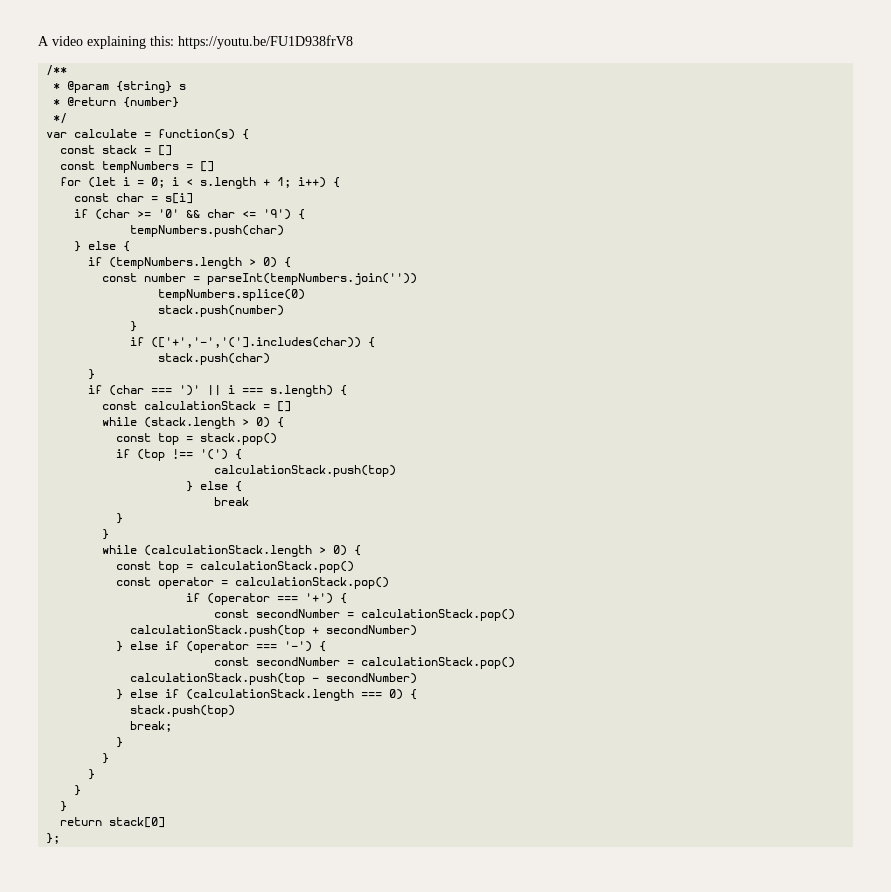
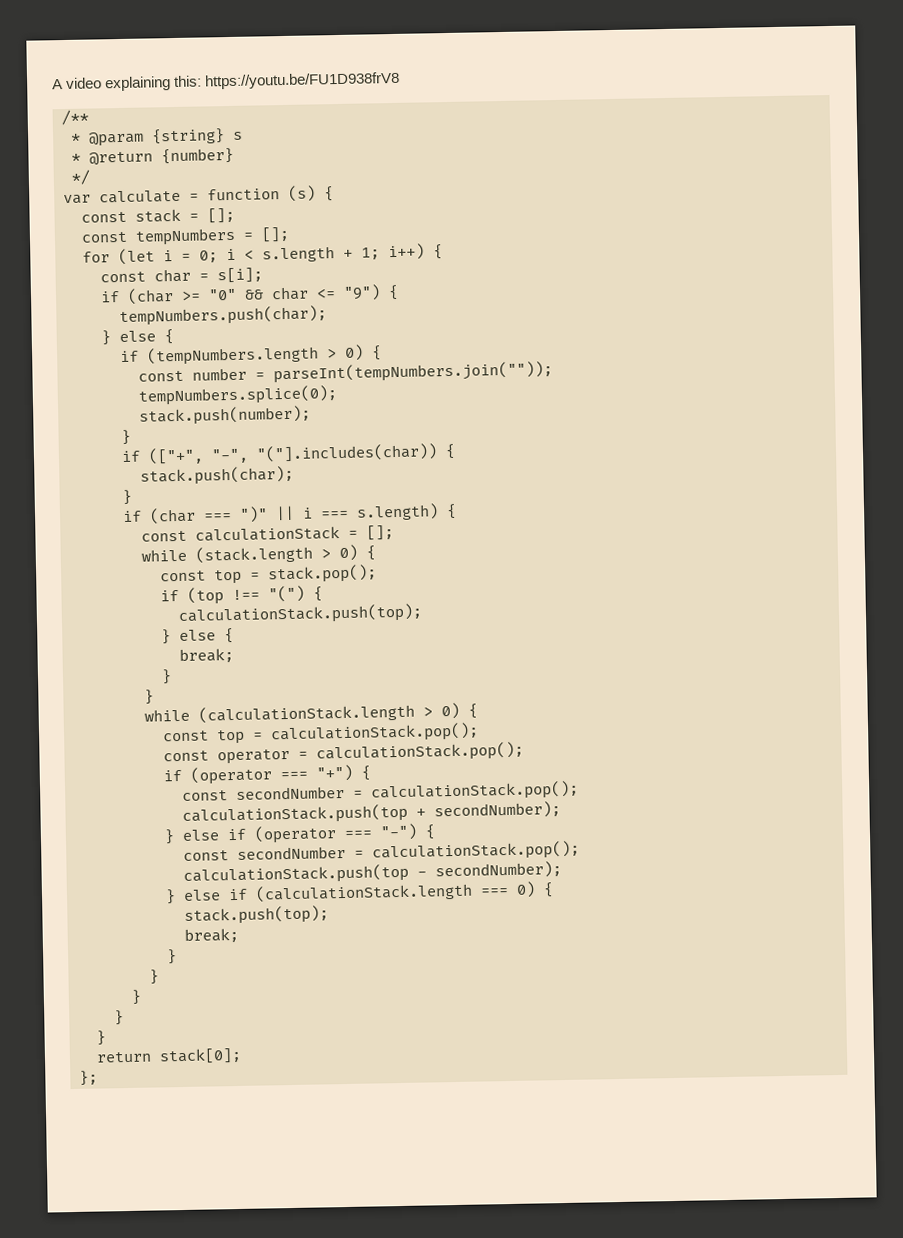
- var calculate = function(s) {
+ var calculate = function (s) {
- const stack = []
+ const stack = [];
- const tempNumbers = []
+ const tempNumbers = [];
- const char = s[i]
+ const char = s[i];
- if (char >= '0' && char <= '9') {
- tempNumbers.push(char)
+ if (char >= "0" && char <= "9") {
+ tempNumbers.push(char);
- const number = parseInt(tempNumbers.join(''))
- tempNumbers.splice(0)
- stack.push(number)
+ const number = parseInt(tempNumbers.join(""));
+ tempNumbers.splice(0);
+ stack.push(number);
  }
- if (['+','-','('].includes(char)) {
- stack.push(char)
+ if (["+", "-", "("].includes(char)) {
+ stack.push(char);
- if (char === ')' || i === s.length) {
+ if (char === ")" || i === s.length) {
- const calculationStack = []
+ const calculationStack = [];
- const top = stack.pop()
+ const top = stack.pop();
- if (top !== '(') {
- calculationStack.push(top)
+ if (top !== "(") {
+ calculationStack.push(top);
  } else {
- break
+ break;
- const top = calculationStack.pop()
+ const top = calculationStack.pop();
- const operator = calculationStack.pop()
- if (operator === '+') {
- const secondNumber = calculationStack.pop()
+ const operator = calculationStack.pop();
+ if (operator === "+") {
+ const secondNumber = calculationStack.pop();
- calculationStack.push(top + secondNumber)
+ calculationStack.push(top + secondNumber);
- } else if (operator === '-') {
- const secondNumber = calculationStack.pop()
+ } else if (operator === "-") {
+ const secondNumber = calculationStack.pop();
- calculationStack.push(top - secondNumber)
+ calculationStack.push(top - secondNumber);
- stack.push(top)
+ stack.push(top);
- return stack[0]
+ return stack[0];

